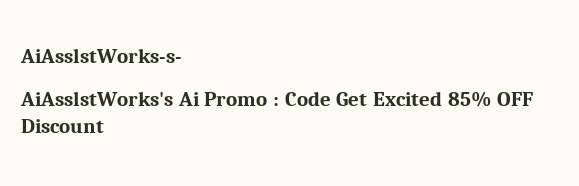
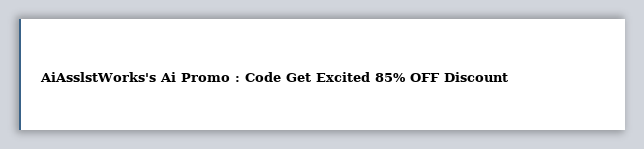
- AiAsslstWorks-s-

